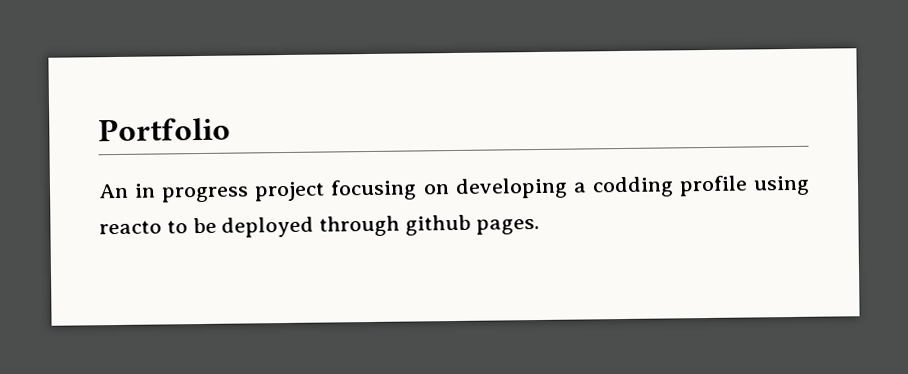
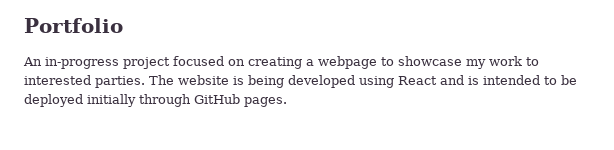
- An in progress project focusing on developing a codding profile using reacto to be deployed through github pages.
+ An in-progress project focused on creating a webpage to showcase my work to interested parties. The website is being developed using React and is intended to be deployed initially through GitHub pages.

